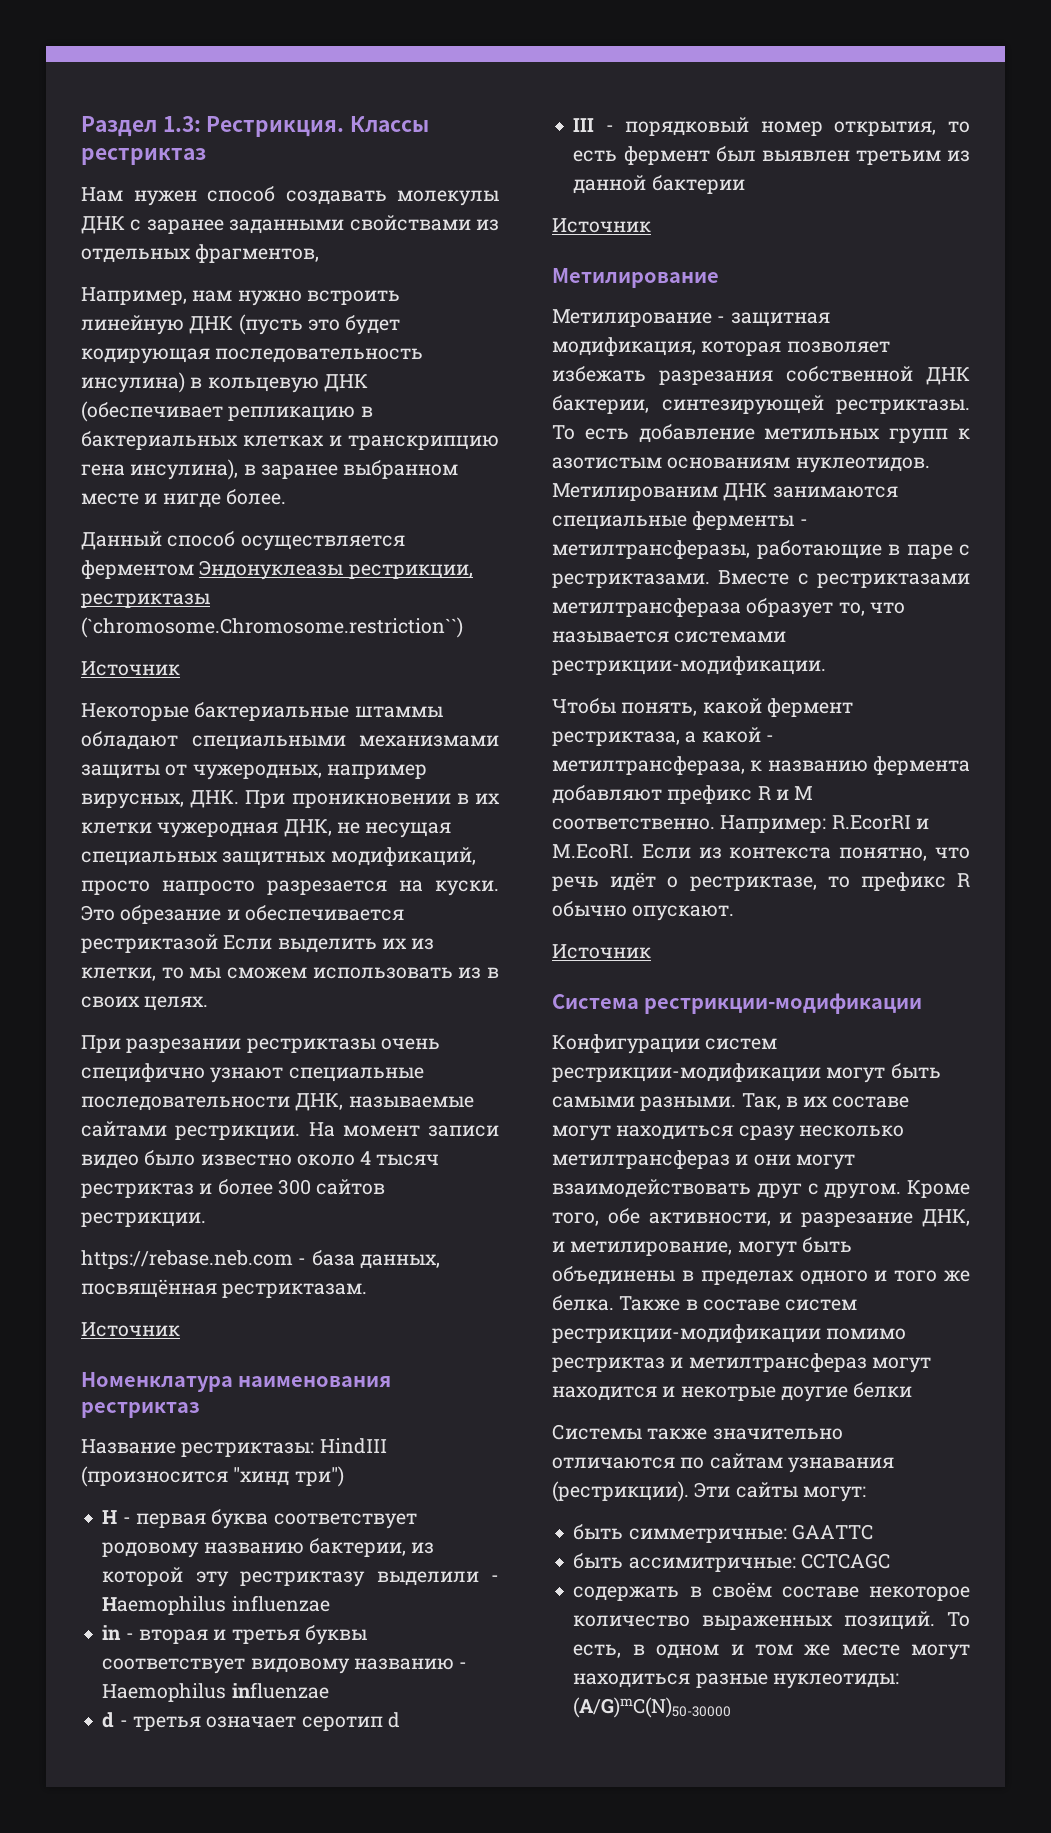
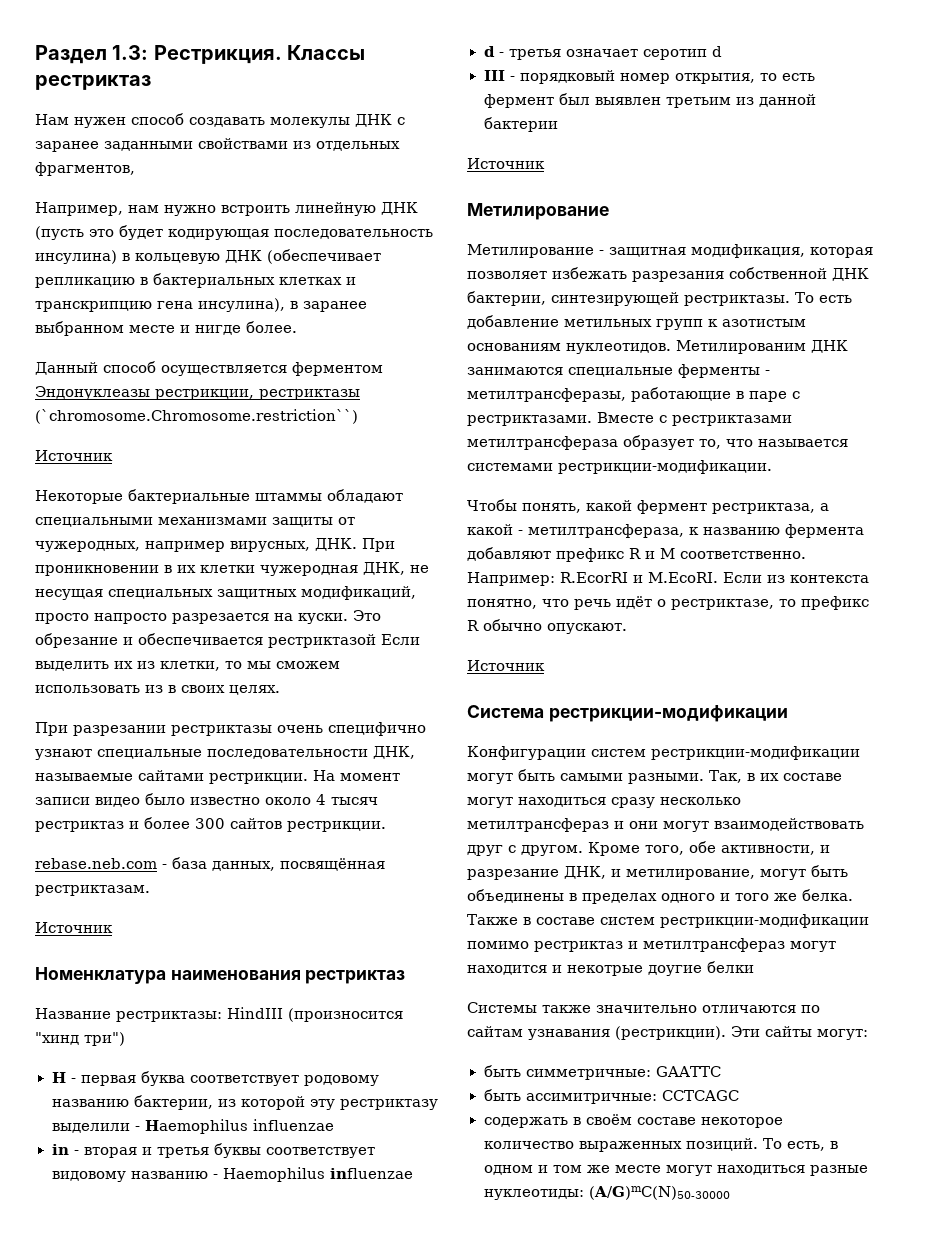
- https://rebase.neb.com - база данных, посвящённая рестриктазам.
+ rebase.neb.com - база данных, посвящённая рестриктазам.

